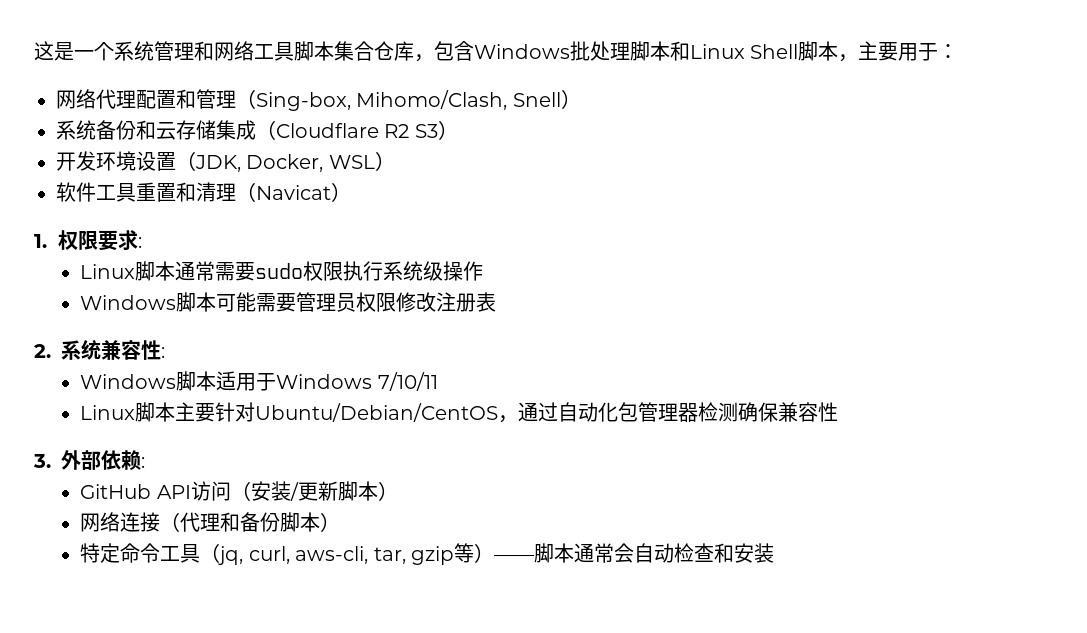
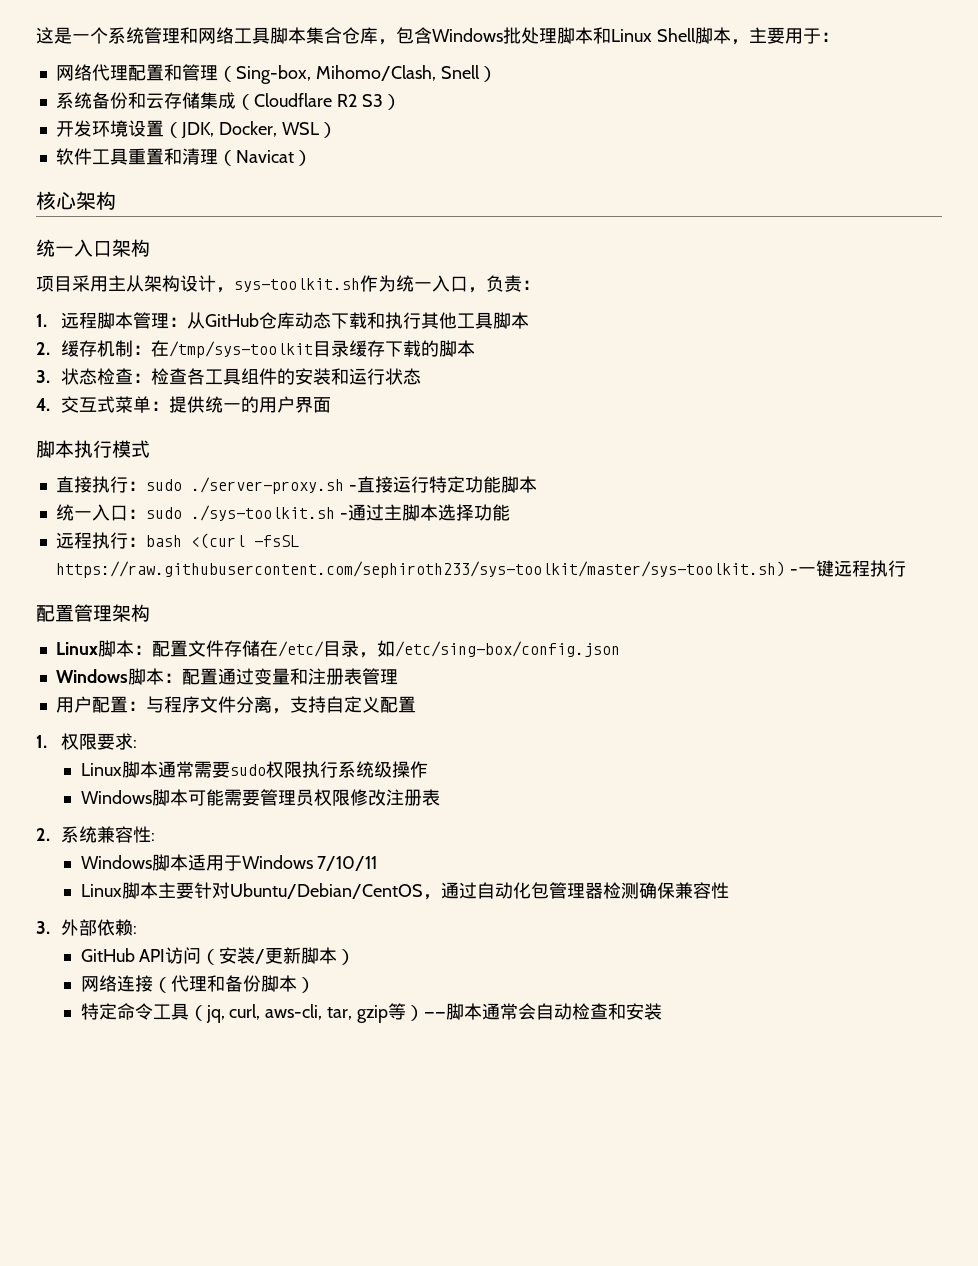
+ 核心架构
+ 统一入口架构
+ 项目采用主从架构设计，sys-toolkit.sh作为统一入口，负责：
+ 1.远程脚本管理：从GitHub仓库动态下载和执行其他工具脚本
+ 2.缓存机制：在/tmp/sys-toolkit目录缓存下载的脚本
+ 3.状态检查：检查各工具组件的安装和运行状态
+ 4.交互式菜单：提供统一的用户界面
+ 脚本执行模式
+ 直接执行：sudo ./server-proxy.sh -直接运行特定功能脚本
+ 统一入口：sudo ./sys-toolkit.sh -通过主脚本选择功能
+ 远程执行：bash <(curl -fsSL https://raw.githubusercontent.com/sephiroth233/sys-toolkit/master/sys-toolkit.sh) -一键远程执行
+ 配置管理架构
+ Linux脚本：配置文件存储在/etc/目录，如/etc/sing-box/config.json
+ Windows脚本：配置通过变量和注册表管理
+ 用户配置：与程序文件分离，支持自定义配置

